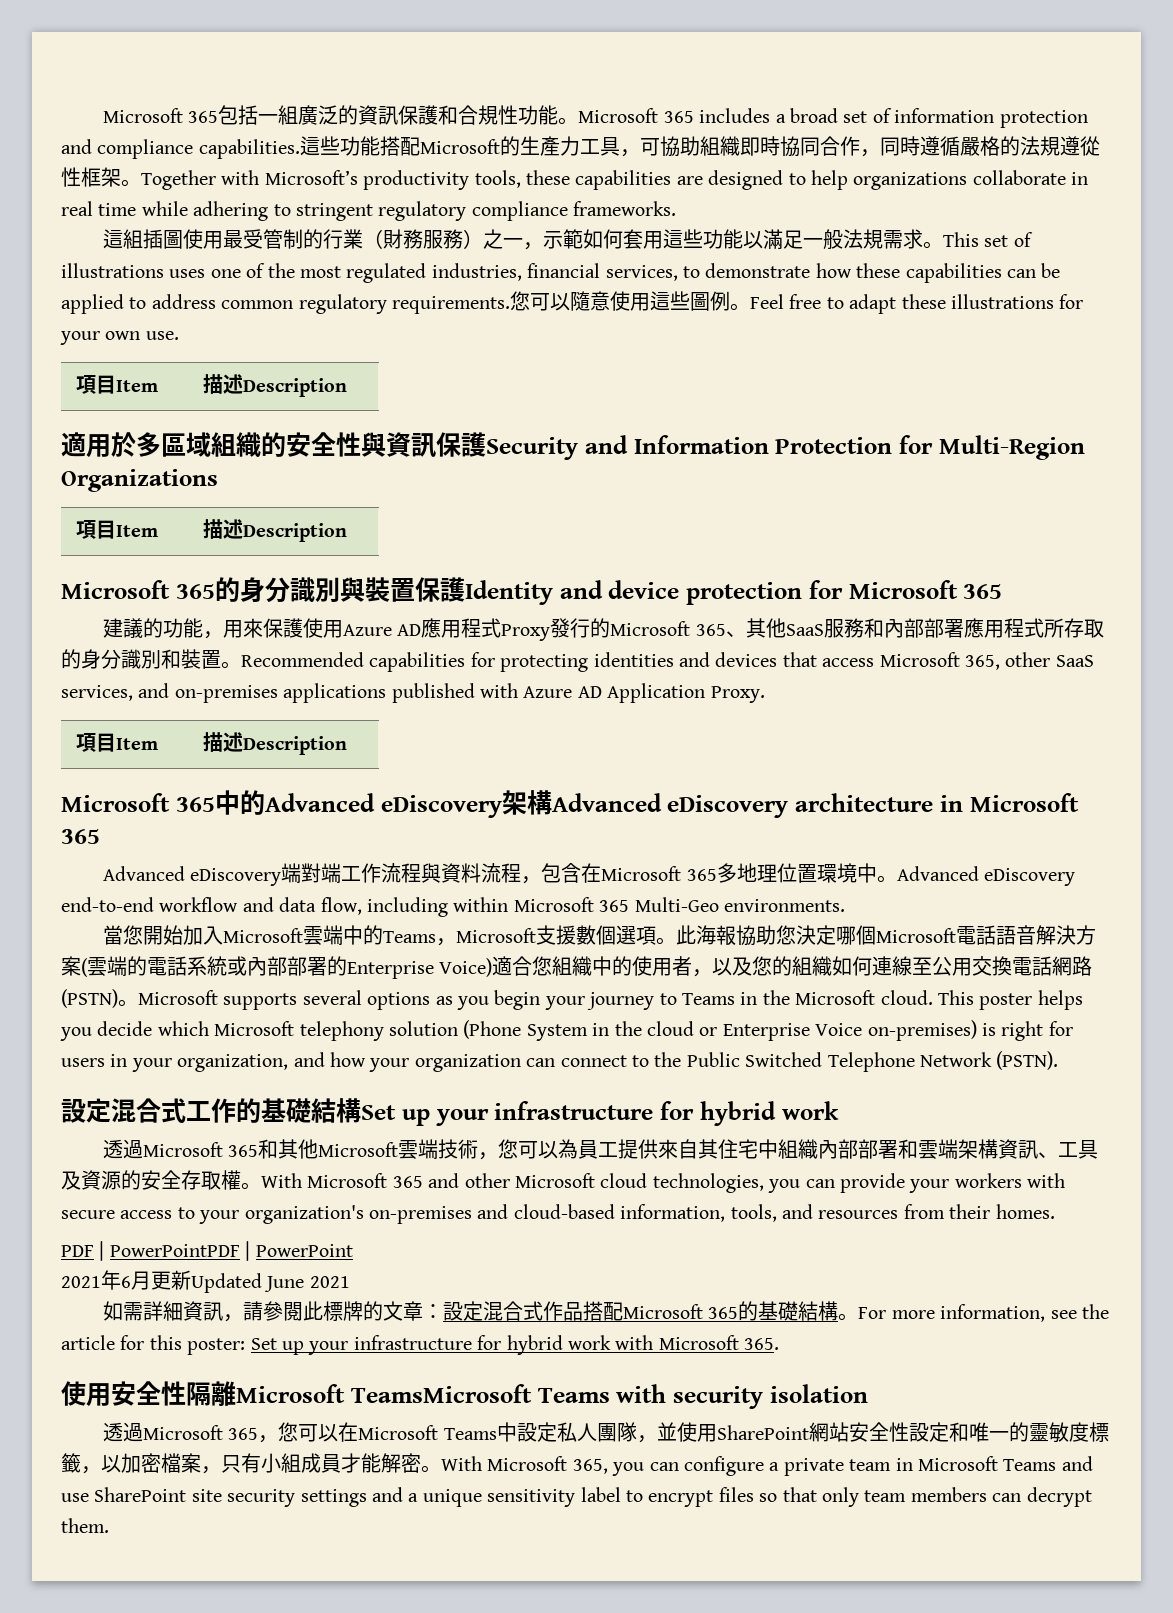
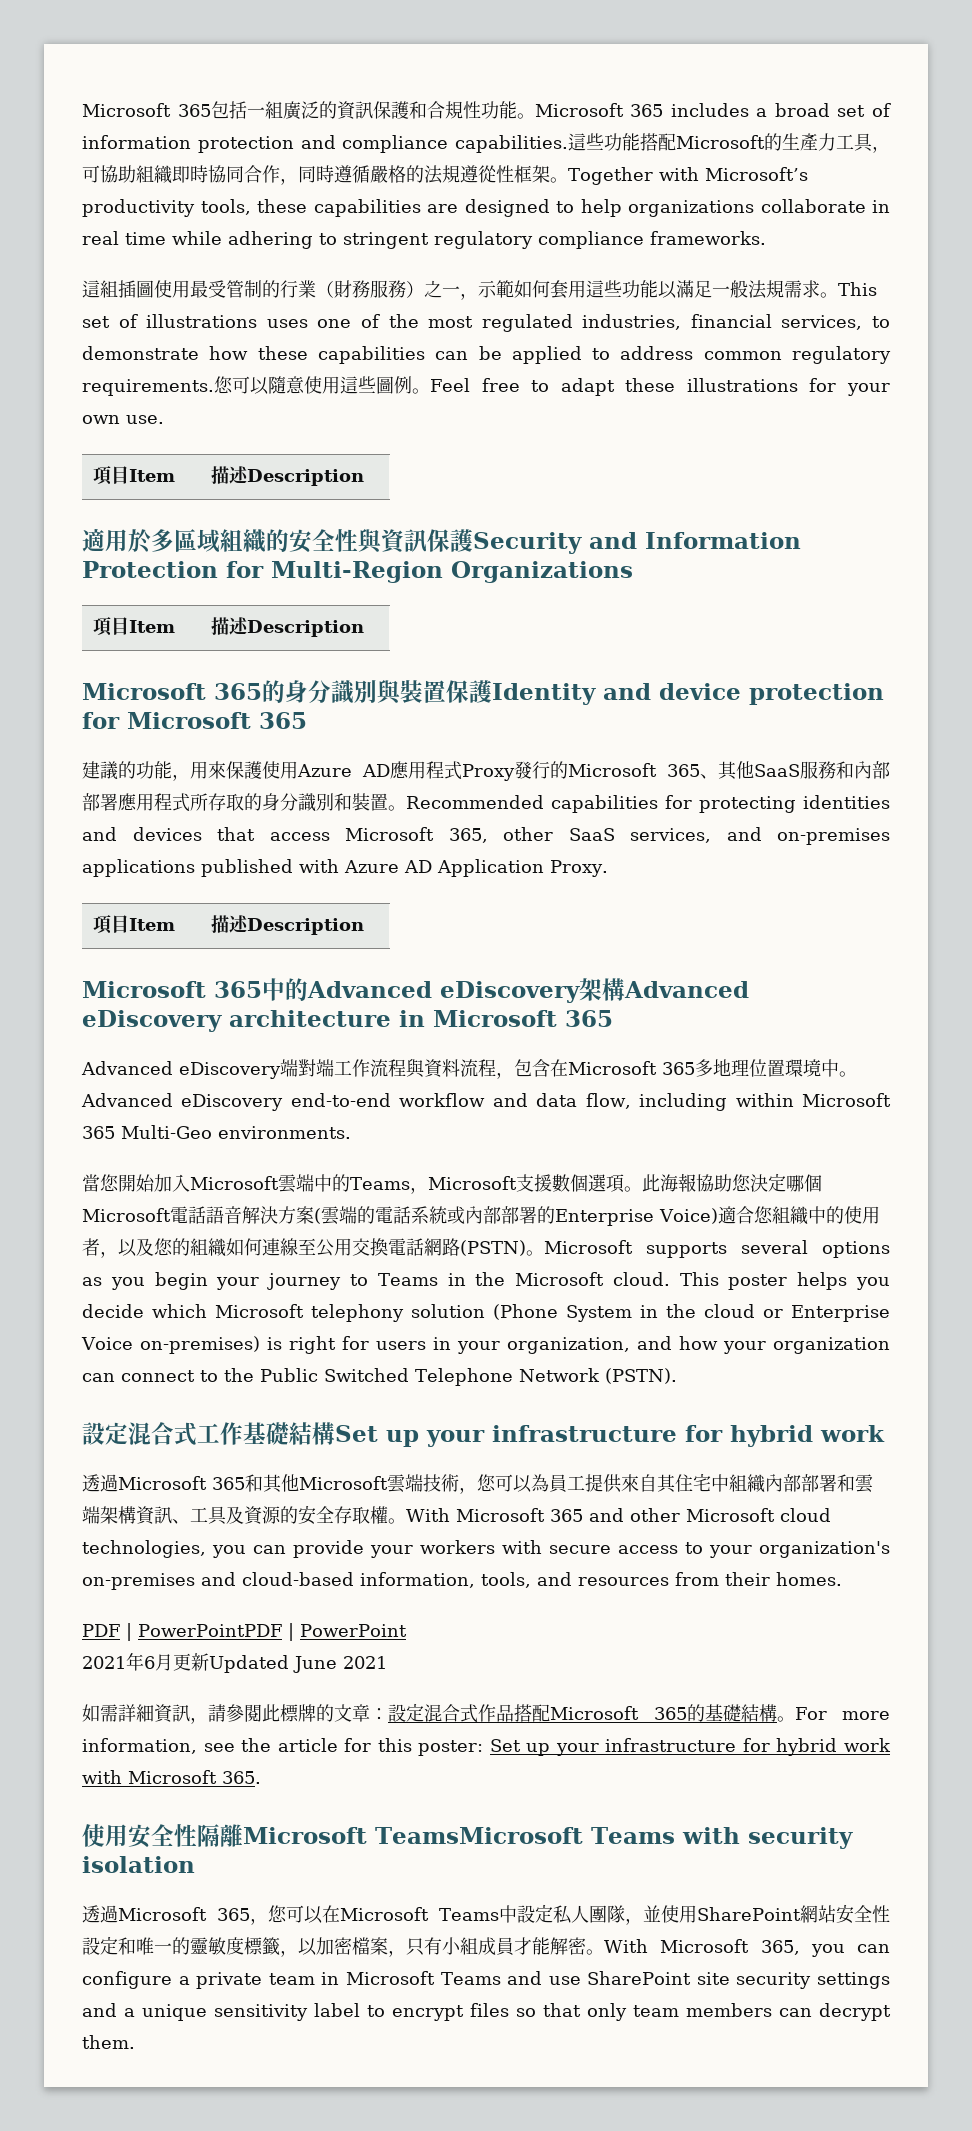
- 設定混合式工作的基礎結構Set up your infrastructure for hybrid work
+ 設定混合式工作基礎結構Set up your infrastructure for hybrid work

